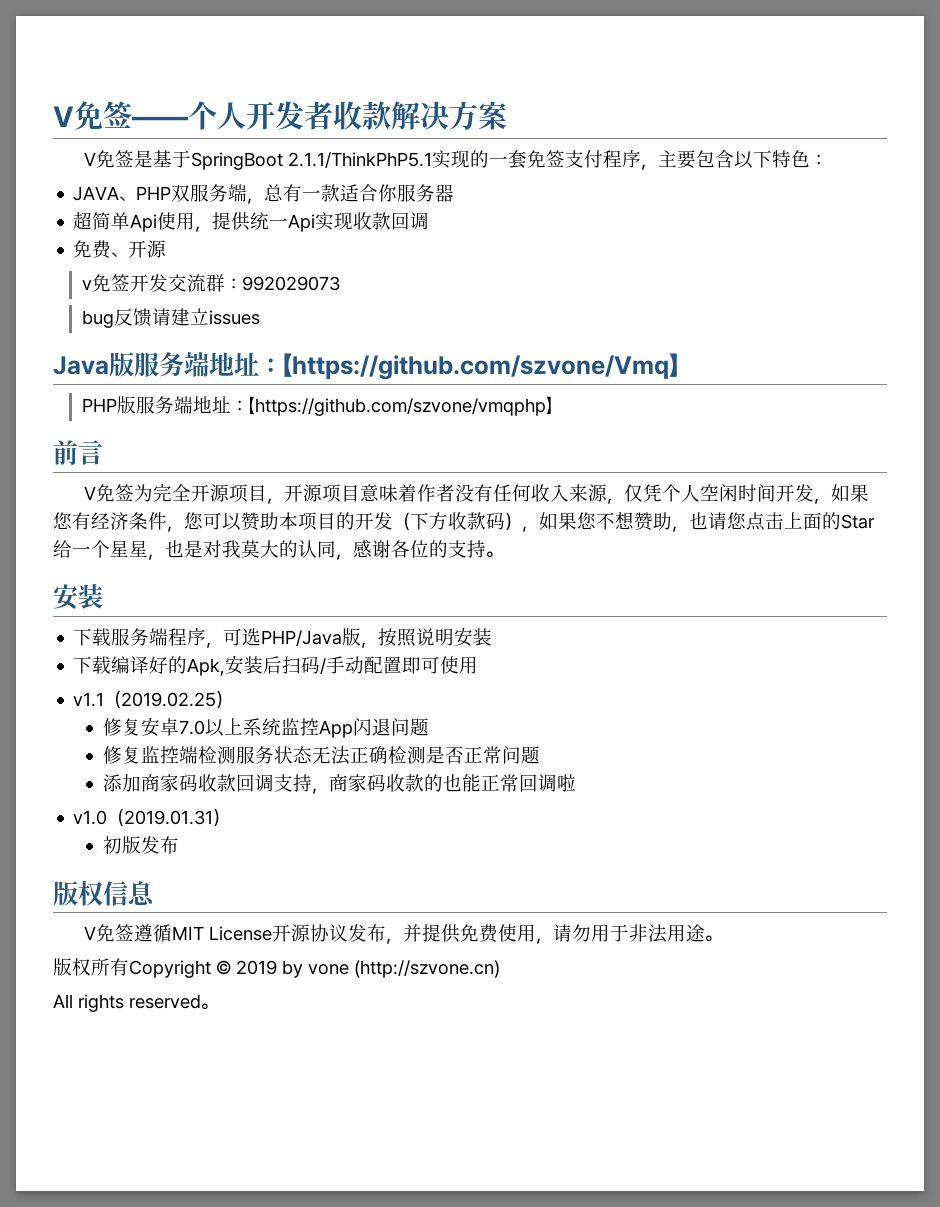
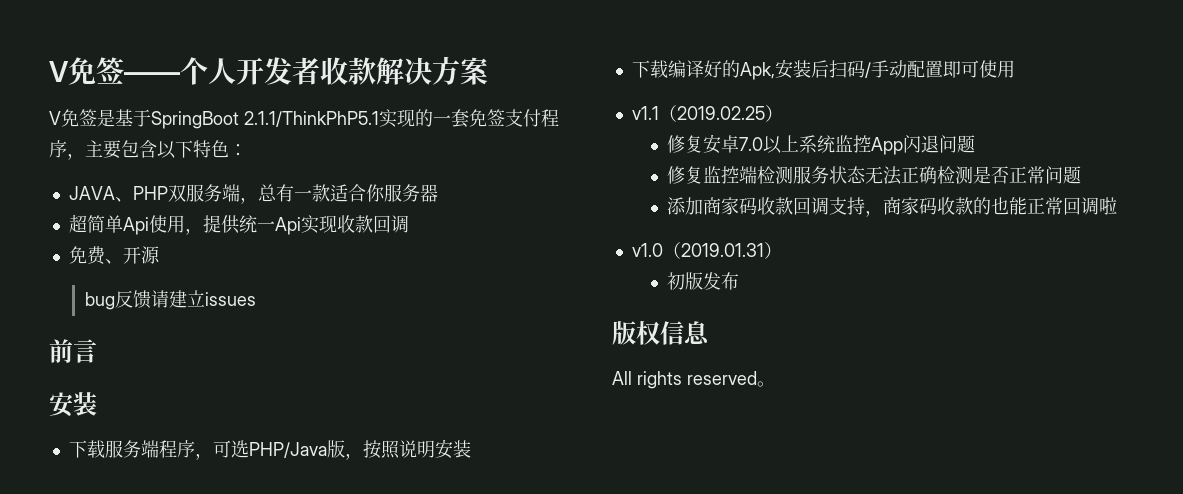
- v免签开发交流群：992029073
- Java版服务端地址：【https://github.com/szvone/Vmq】
- PHP版服务端地址：【https://github.com/szvone/vmqphp】
  前言
- V免签为完全开源项目，开源项目意味着作者没有任何收入来源，仅凭个人空闲时间开发，如果您有经济条件，您可以赞助本项目的开发（下方收款码），如果您不想赞助，也请您点击上面的Star给一个星星，也是对我莫大的认同，感谢各位的支持。
- V免签遵循MIT License开源协议发布，并提供免费使用，请勿用于非法用途。
- 版权所有Copyright © 2019 by vone (http://szvone.cn)

